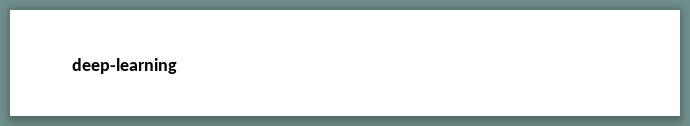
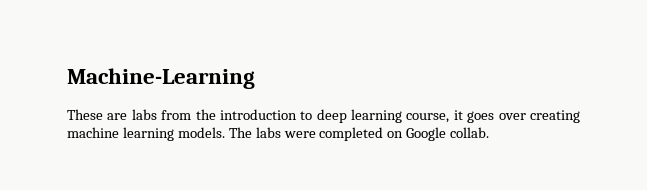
- deep-learning
+ Machine-Learning
+ These are labs from the introduction to deep learning course, it goes over creating machine learning models. The labs were completed on Google collab.

